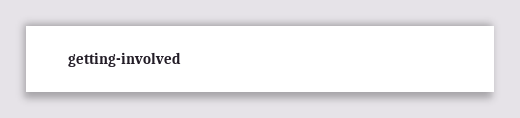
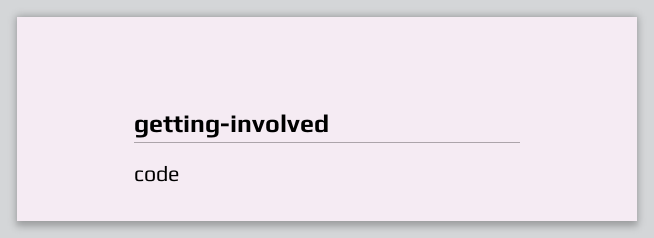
+ code

